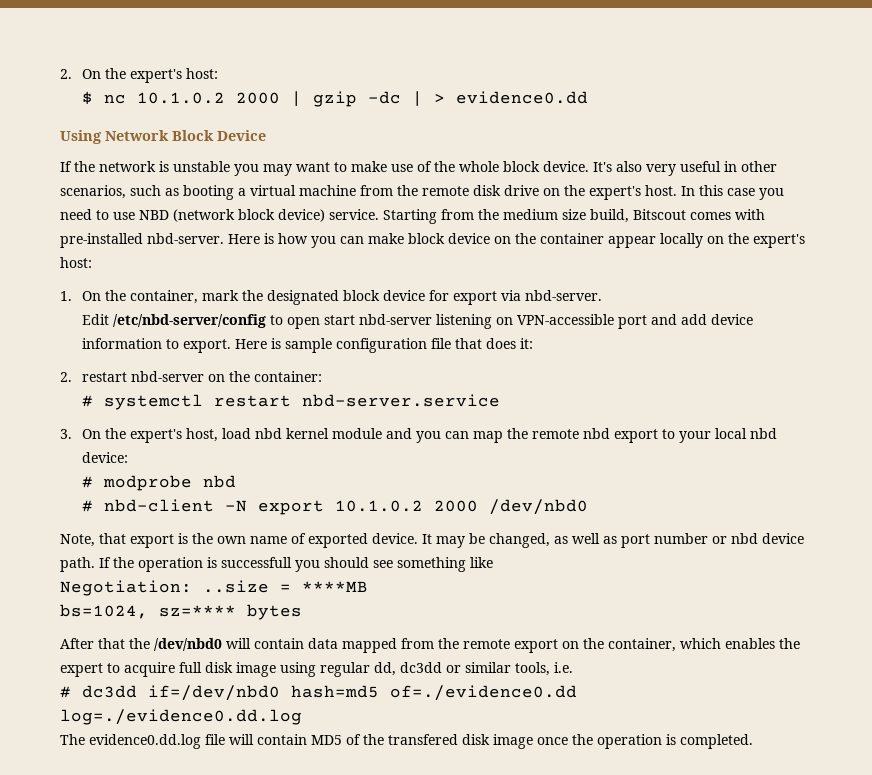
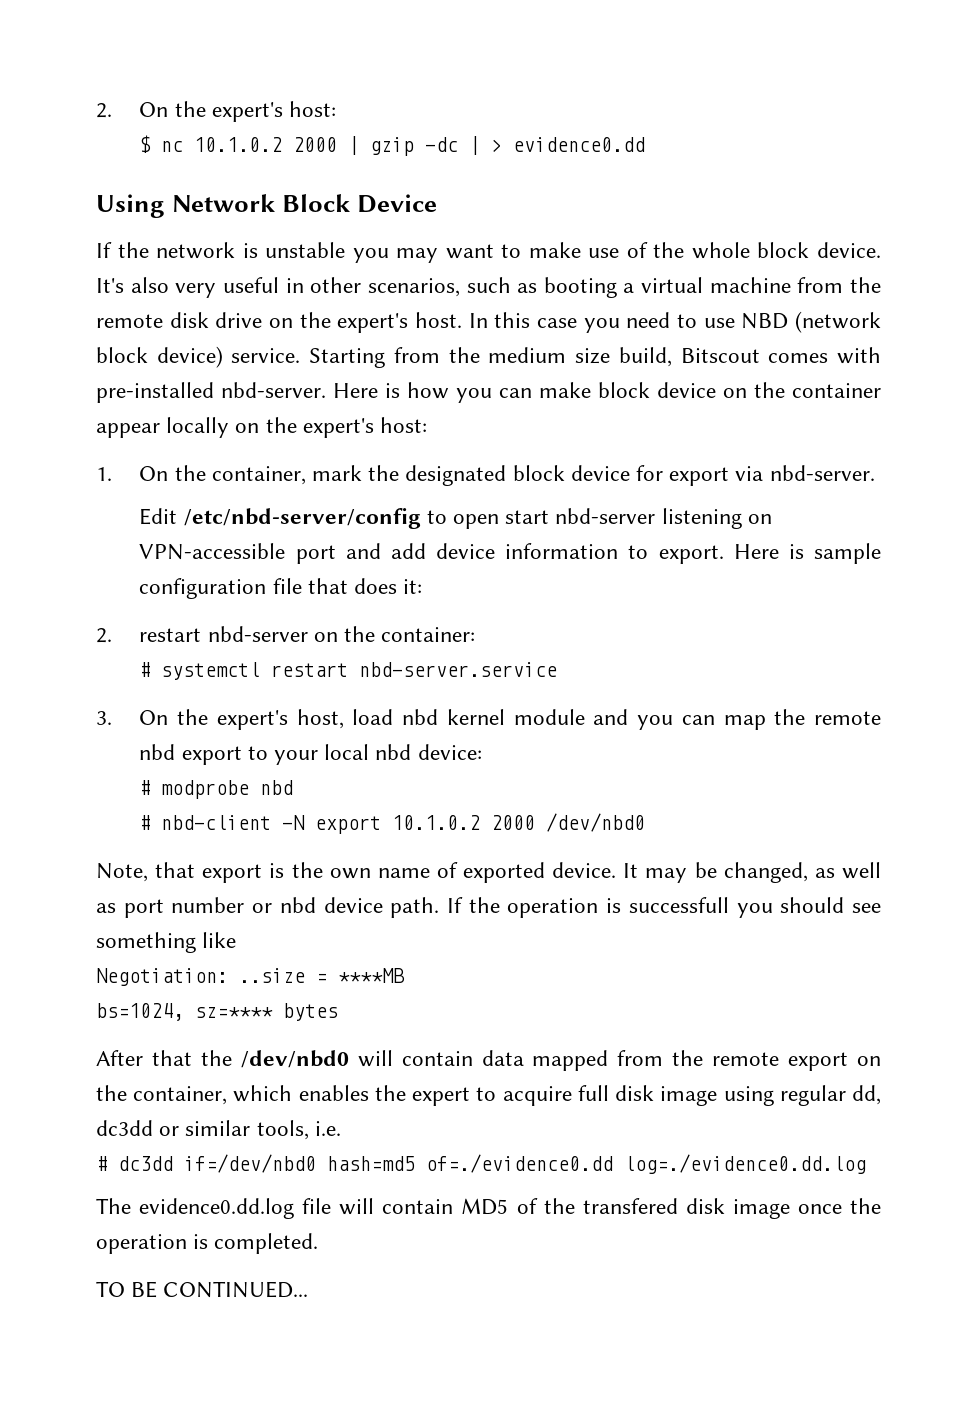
+ TO BE CONTINUED...

